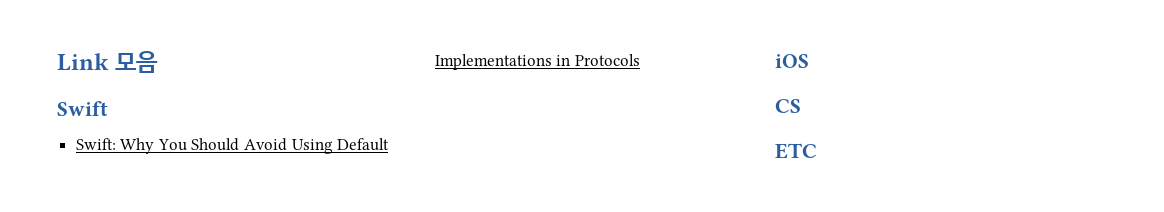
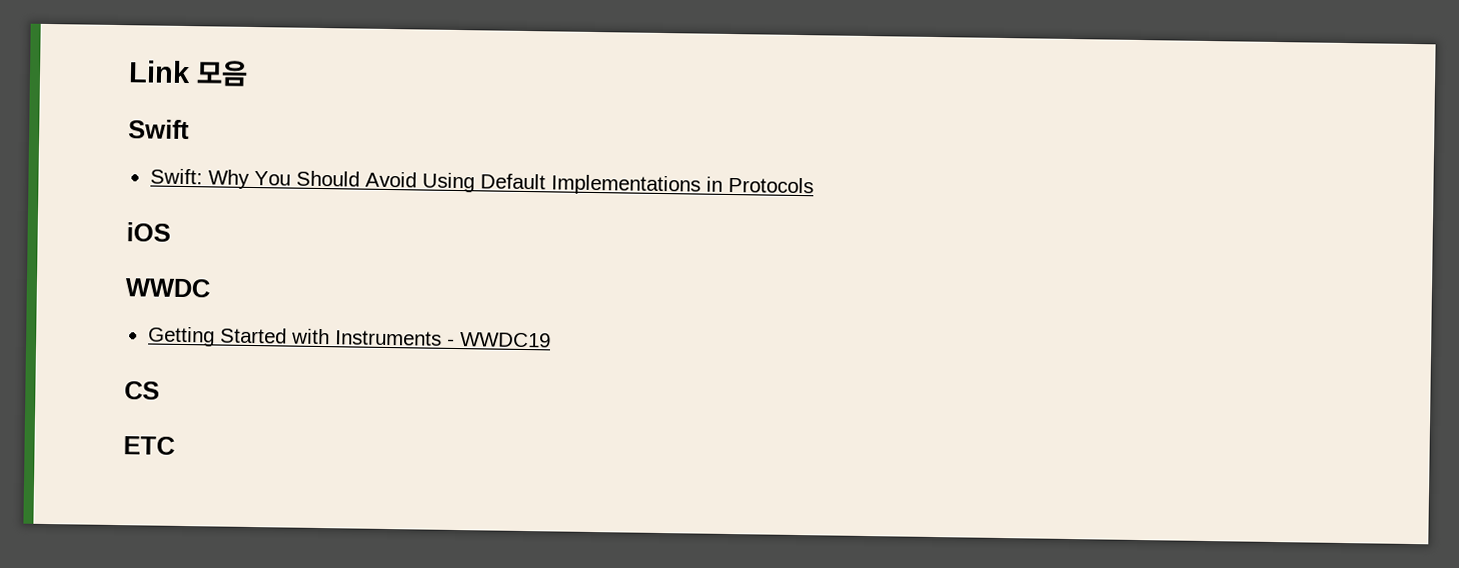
+ WWDC
+ Getting Started with Instruments - WWDC19

